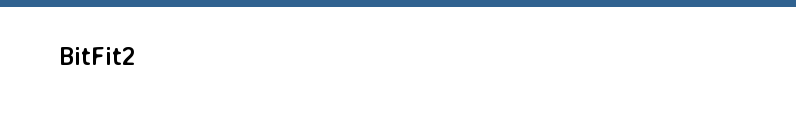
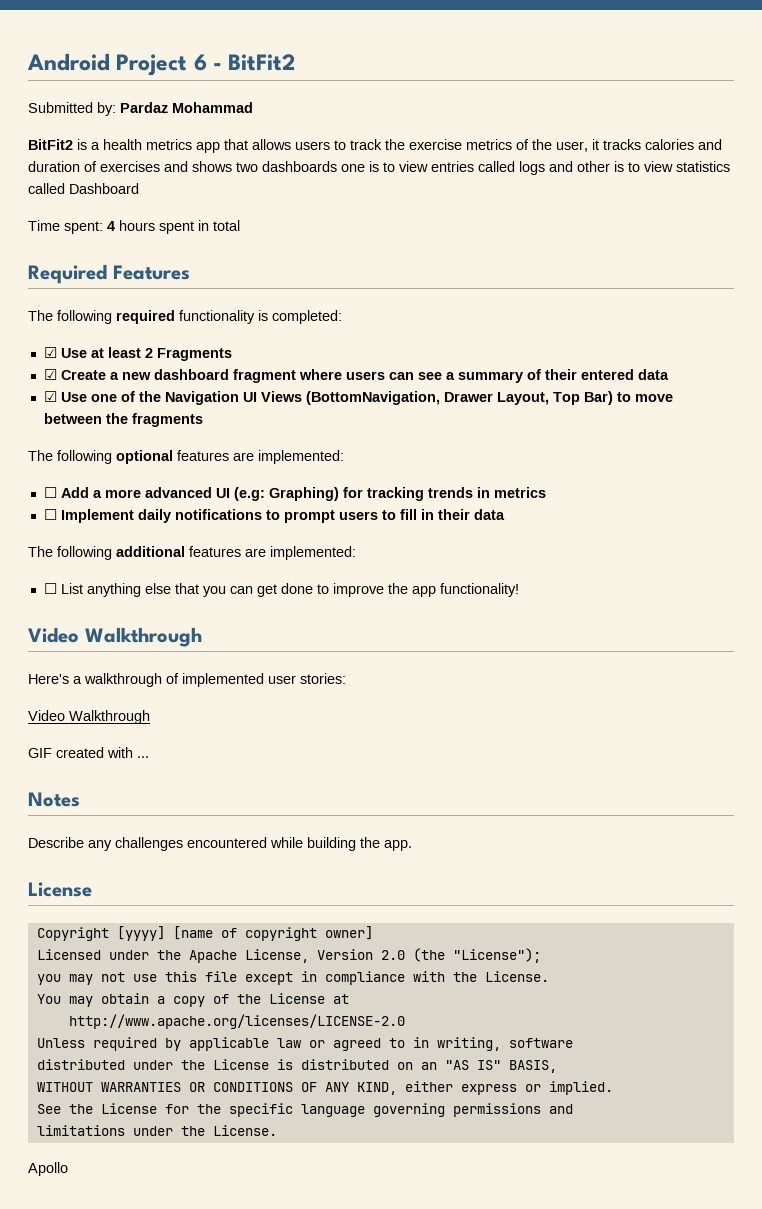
- BitFit2
+ Android Project 6 - BitFit2
+ Submitted by: Pardaz Mohammad
+ BitFit2 is a health metrics app that allows users to track the exercise metrics of the user, it tracks calories and duration of exercises and shows two dashboards one is to view entries called logs and other is to view statistics called Dashboard
+ Time spent: 4 hours spent in total
+ Required Features
+ The following required functionality is completed:
+ ☑ Use at least 2 Fragments
+ ☑ Create a new dashboard fragment where users can see a summary of their entered data
+ ☑ Use one of the Navigation UI Views (BottomNavigation, Drawer Layout, Top Bar) to move between the fragments
+ The following optional features are implemented:
+ ☐ Add a more advanced UI (e.g: Graphing) for tracking trends in metrics
+ ☐ Implement daily notifications to prompt users to fill in their data
+ The following additional features are implemented:
+ ☐ List anything else that you can get done to improve the app functionality!
+ Video Walkthrough
+ Here's a walkthrough of implemented user stories:
+ Video Walkthrough
+ GIF created with ...
+ Notes
+ Describe any challenges encountered while building the app.
+ License
+ Copyright [yyyy] [name of copyright owner]
+ Licensed under the Apache License, Version 2.0 (the "License");
+ you may not use this file except in compliance with the License.
+ You may obtain a copy of the License at
+ http://www.apache.org/licenses/LICENSE-2.0
+ Unless required by applicable law or agreed to in writing, software
+ distributed under the License is distributed on an "AS IS" BASIS,
+ WITHOUT WARRANTIES OR CONDITIONS OF ANY KIND, either express or implied.
+ See the License for the specific language governing permissions and
+ limitations under the License.
+ Apollo

